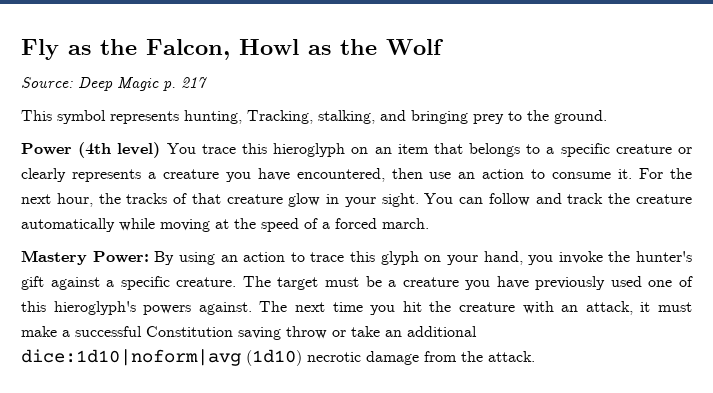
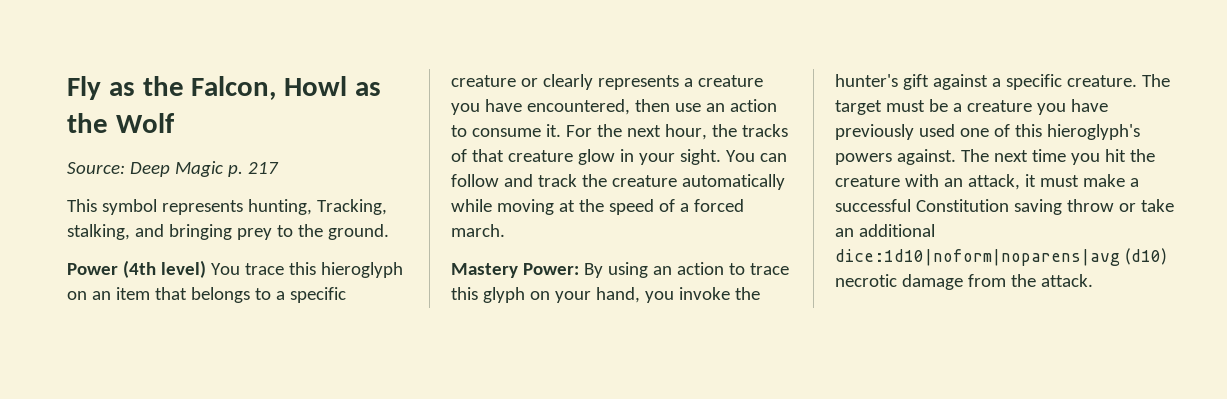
- The next time you hit the creature with an attack, it must make a successful Constitution saving throw or take an additional dice:1d10|noform|avg (1d10) necrotic damage from the attack.
+ The next time you hit the creature with an attack, it must make a successful Constitution saving throw or take an additional dice:1d10|noform|noparens|avg (d10) necrotic damage from the attack.

